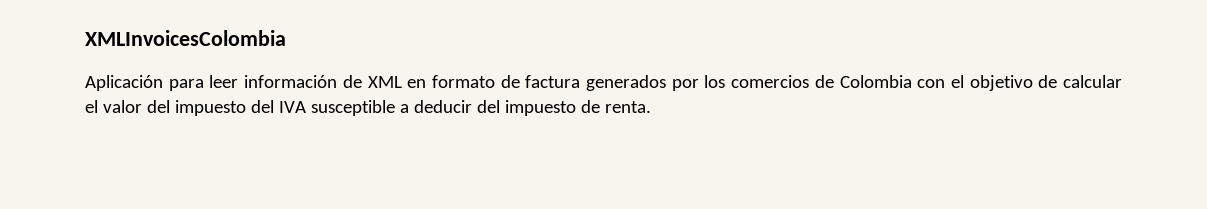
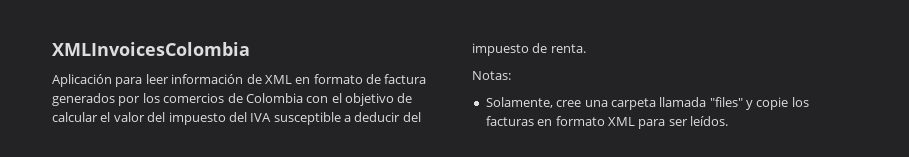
+ Notas:
+ Solamente, cree una carpeta llamada "files" y copie los facturas en formato XML para ser leídos.

